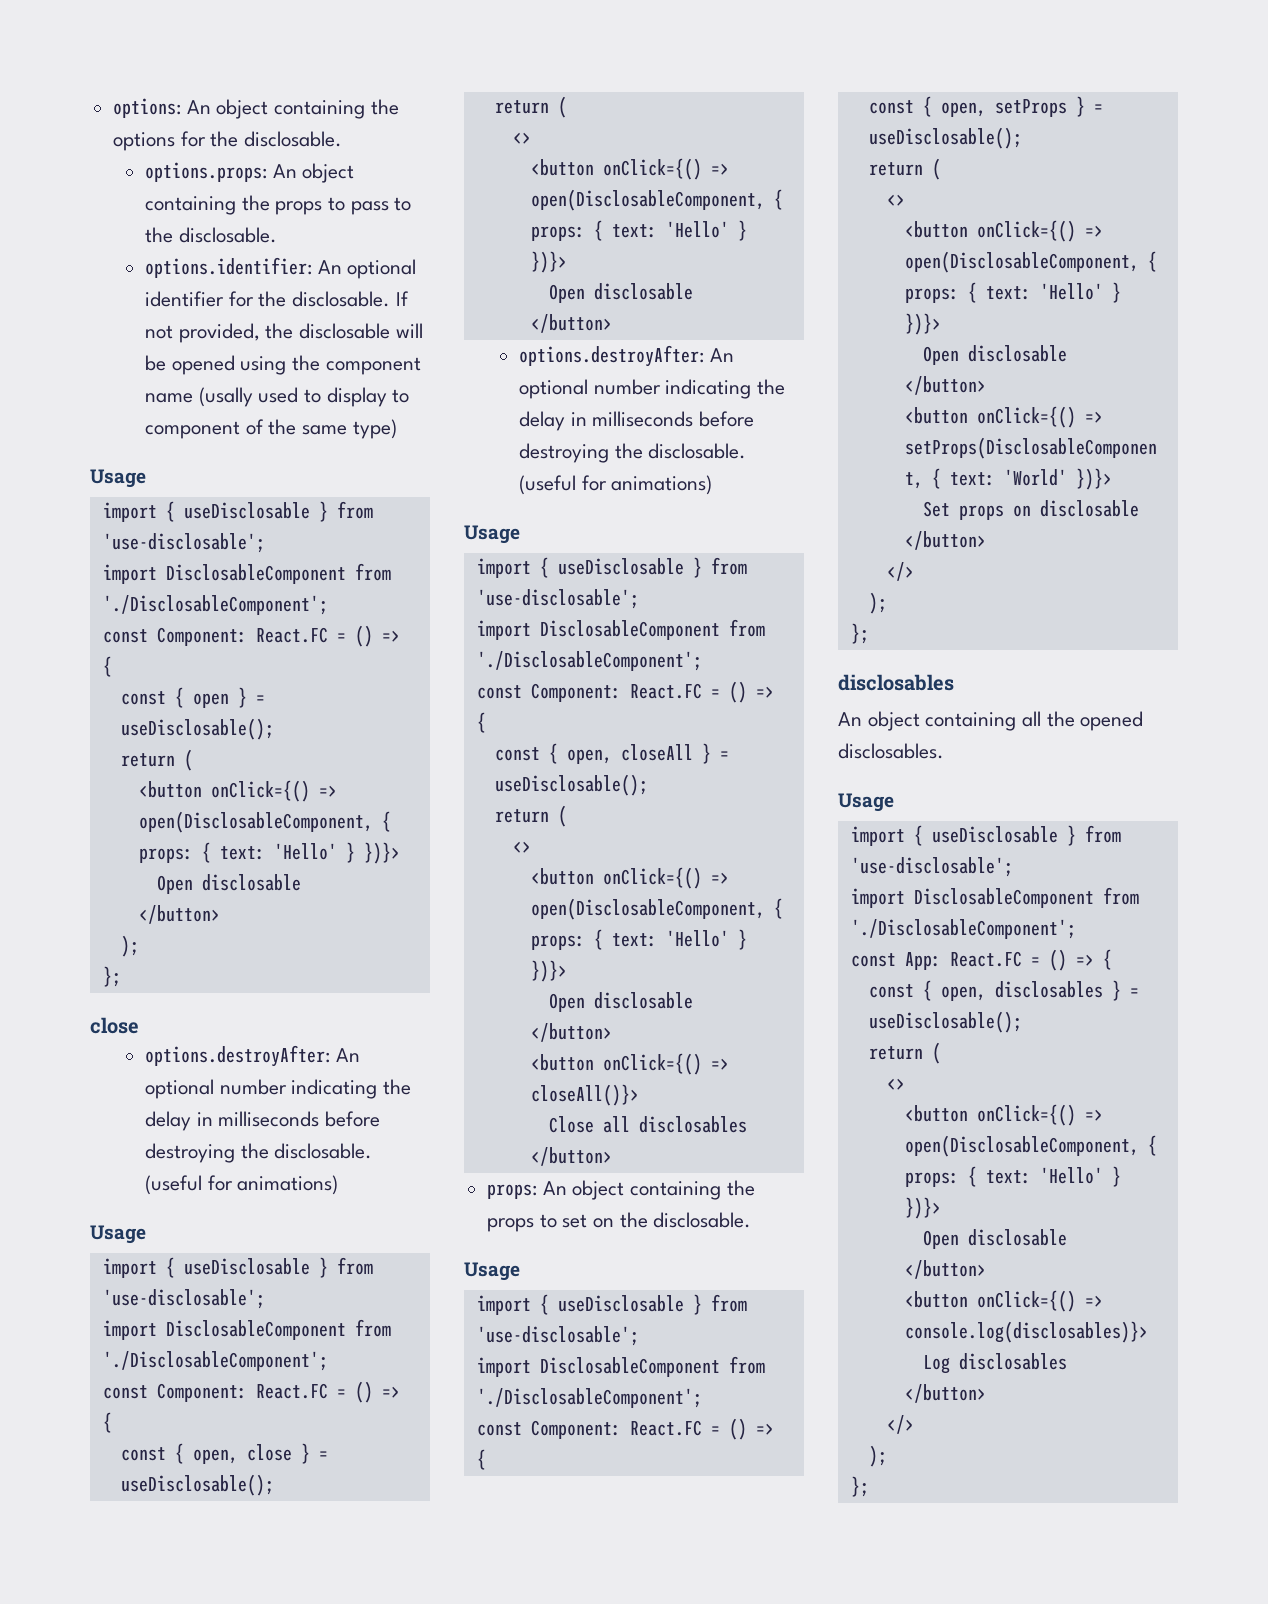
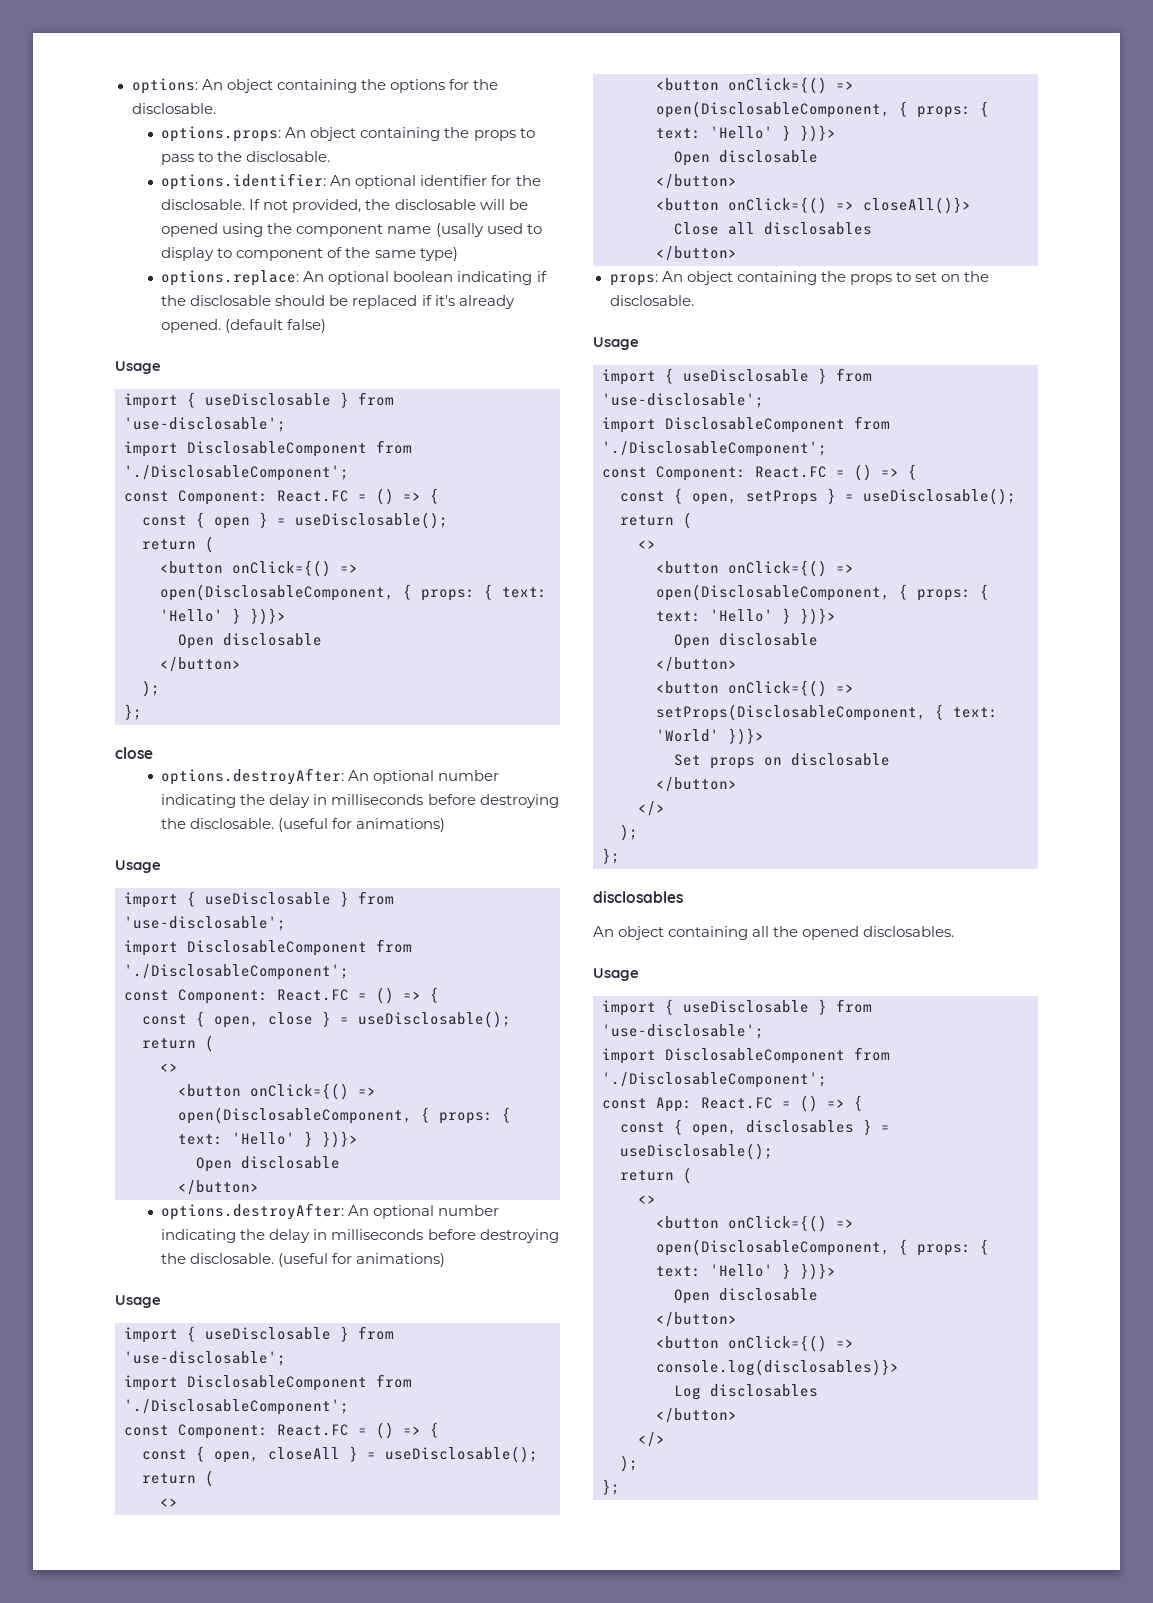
+ options.replace: An optional boolean indicating if the disclosable should be replaced if it's already opened. (default false)

